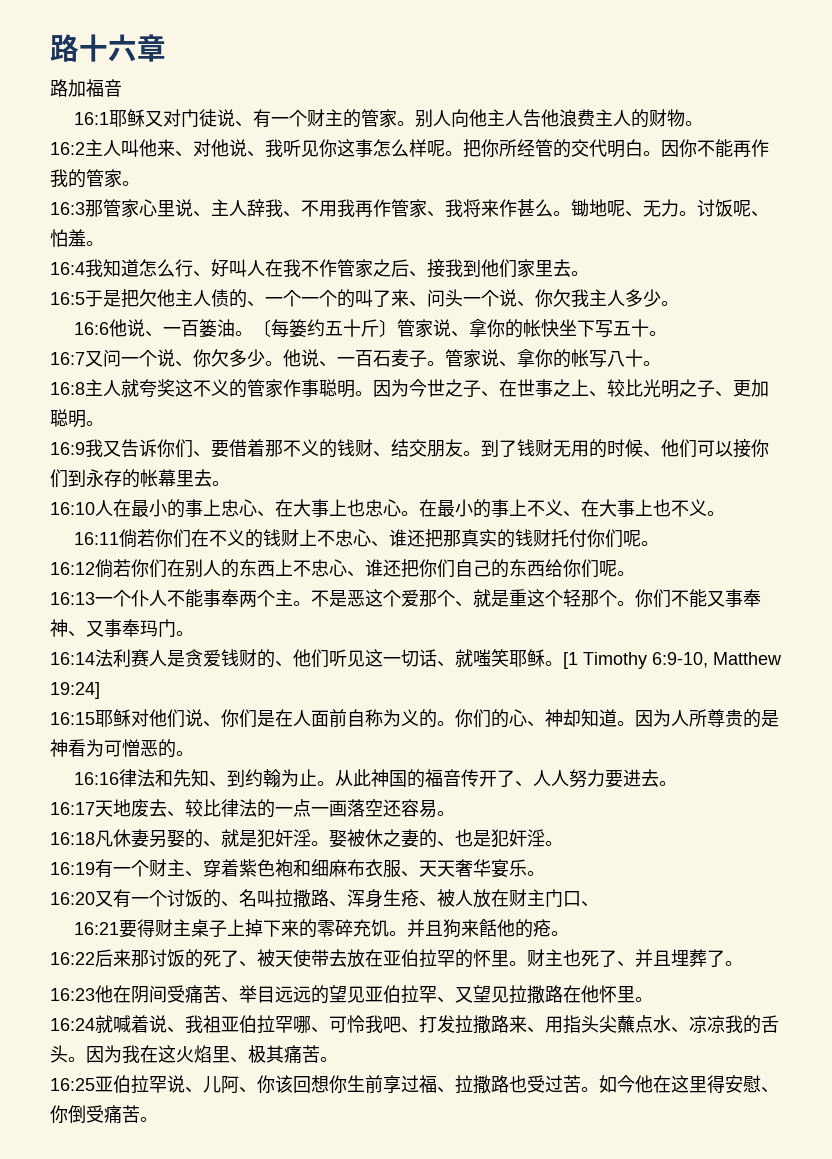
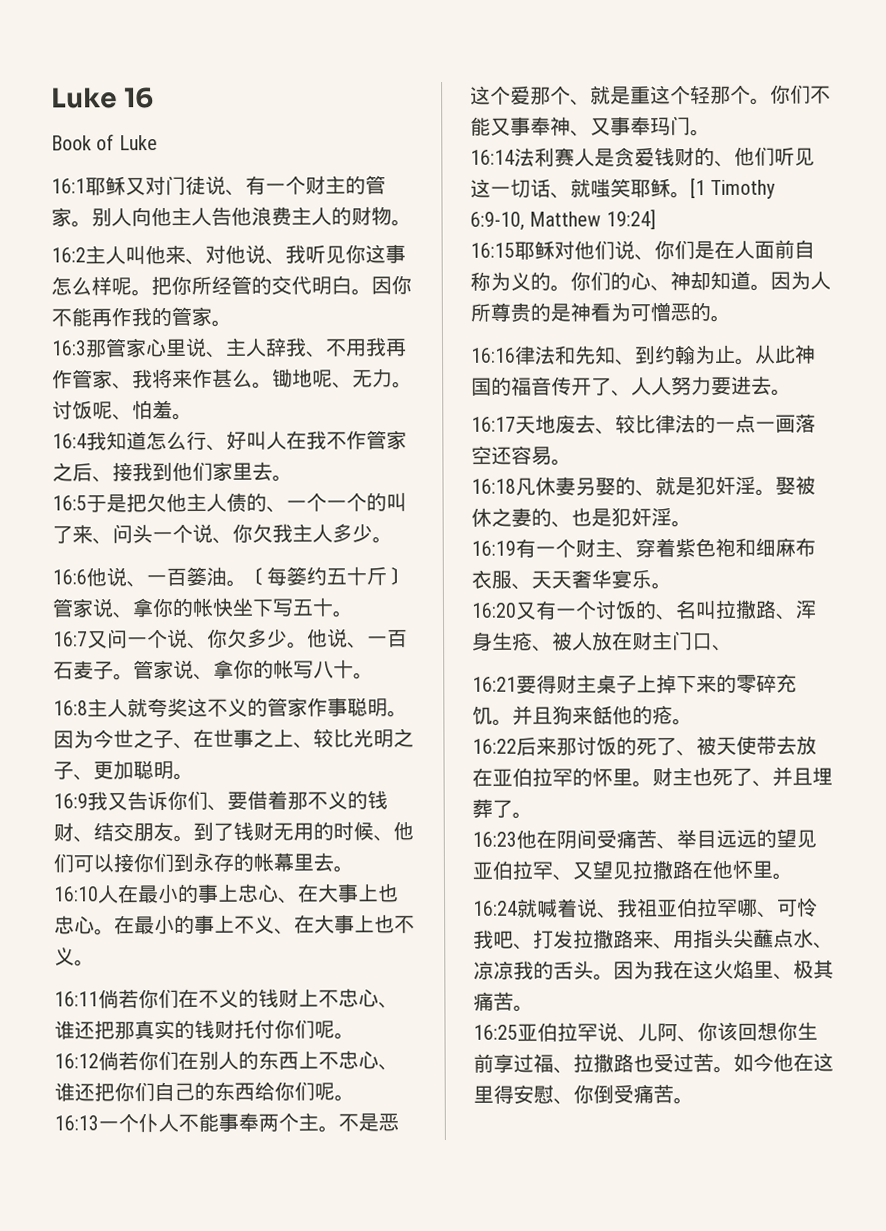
- 路十六章
- 路加福音
+ Luke 16
+ Book of Luke

